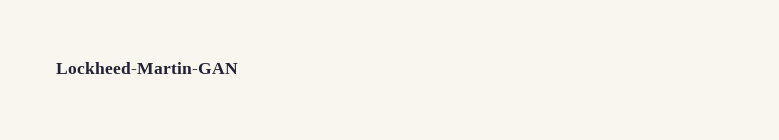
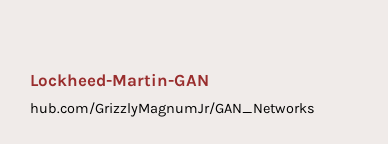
+ hub.com/GrizzlyMagnumJr/GAN_Networks

